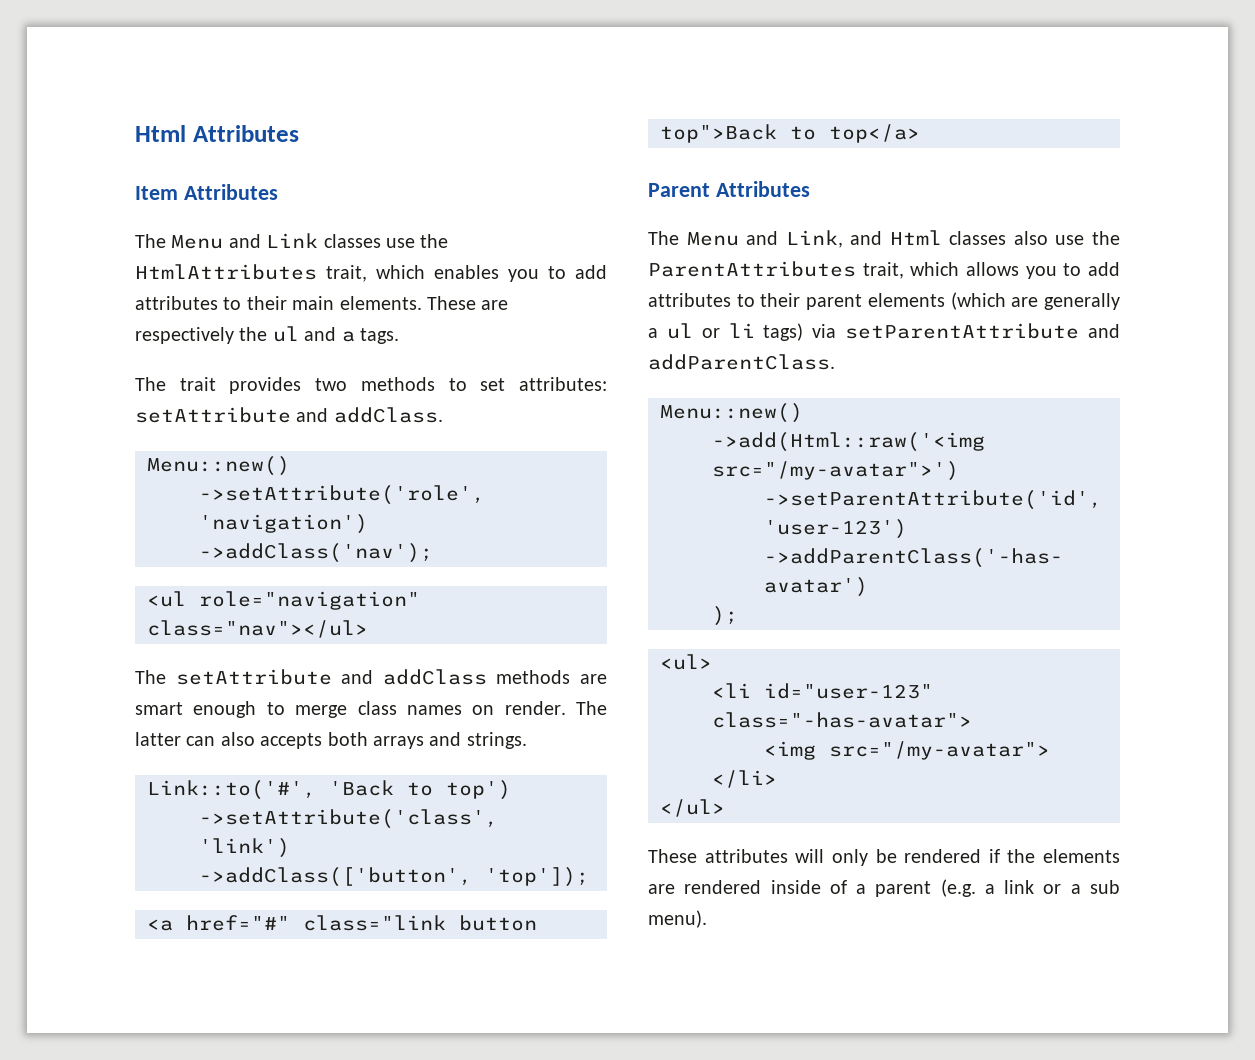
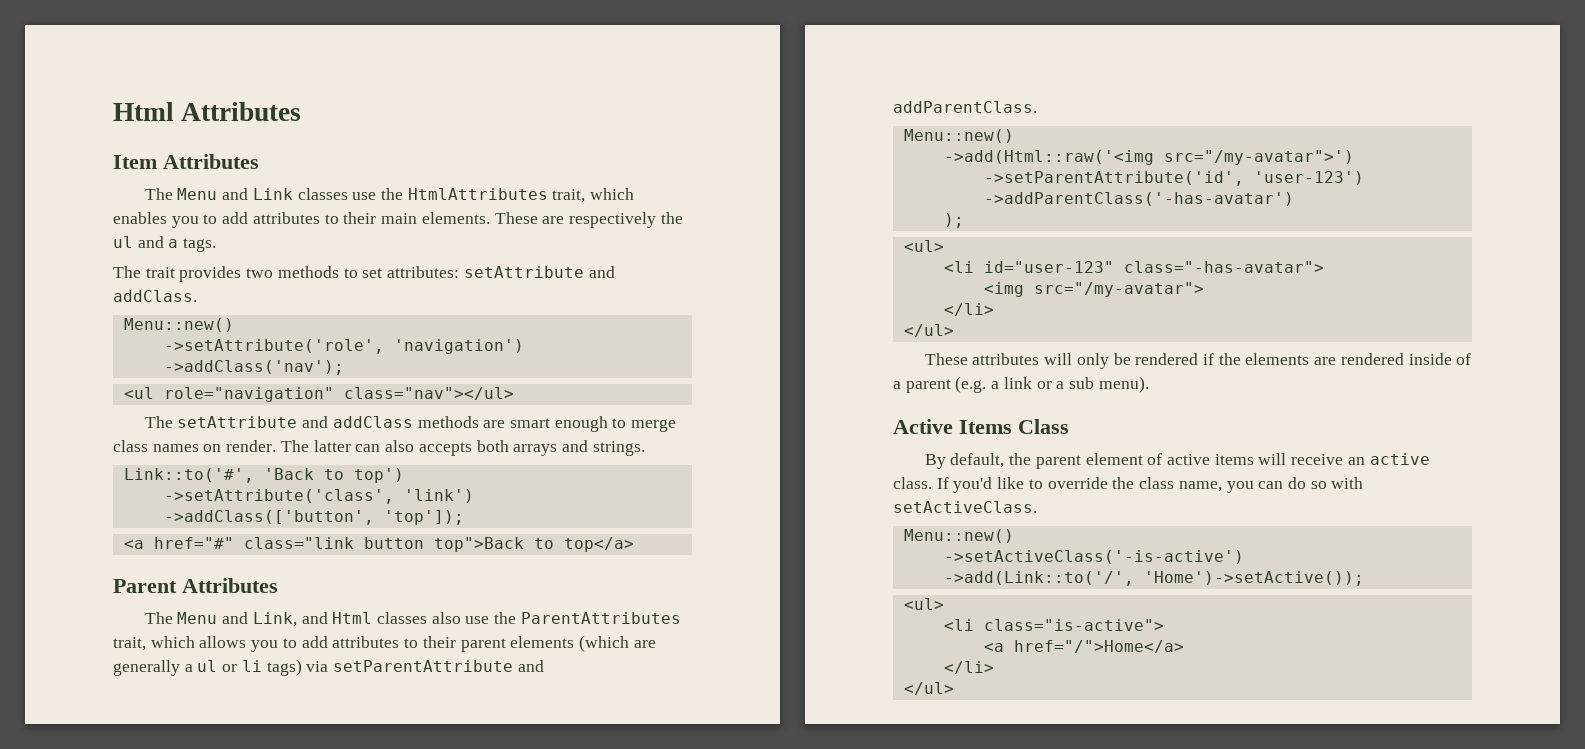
+ Active Items Class
+ By default, the parent element of active items will receive an active class. If you'd like to override the class name, you can do so with setActiveClass.
+ Menu::new()
+ ->setActiveClass('-is-active')
+ ->add(Link::to('/', 'Home')->setActive());
+ <ul>
+ <li class="is-active">
+ <a href="/">Home</a>
+ </li>
+ </ul>

